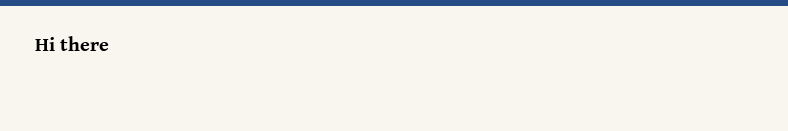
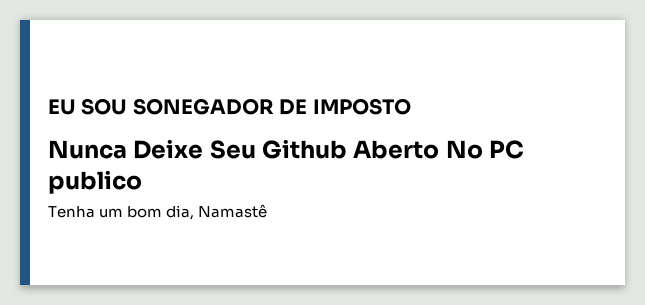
- Hi there
+ EU SOU SONEGADOR DE IMPOSTO
+ Nunca Deixe Seu Github Aberto No PC publico
+ Tenha um bom dia, Namastê

